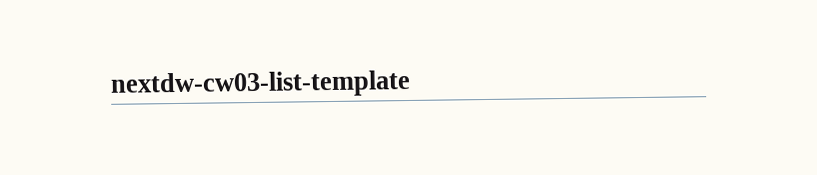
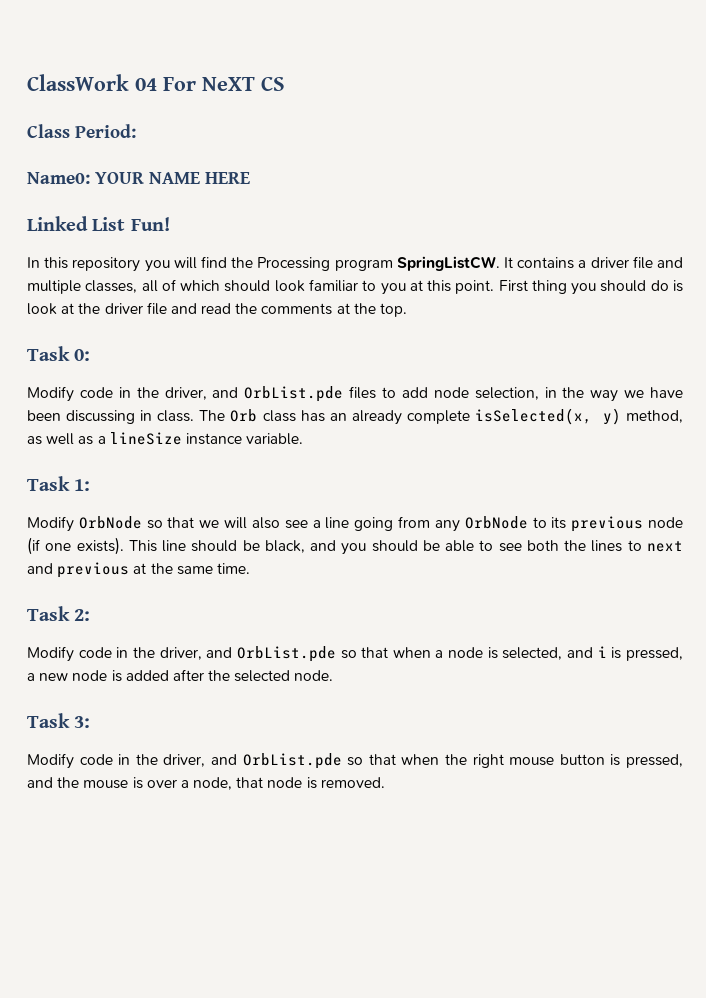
- nextdw-cw03-list-template
+ ClassWork 04 For NeXT CS
+ Class Period:
+ Name0: YOUR NAME HERE
+ Linked List Fun!
+ In this repository you will find the Processing program SpringListCW. It contains a driver file and multiple classes, all of which should look familiar to you at this point. First thing you should do is look at the driver file and read the comments at the top.
+ Task 0:
+ Modify code in the driver, and OrbList.pde files to add node selection, in the way we have been discussing in class. The Orb class has an already complete isSelected(x, y) method, as well as a lineSize instance variable.
+ Task 1:
+ Modify OrbNode so that we will also see a line going from any OrbNode to its previous node (if one exists). This line should be black, and you should be able to see both the lines to next and previous at the same time.
+ Task 2:
+ Modify code in the driver, and OrbList.pde so that when a node is selected, and i is pressed, a new node is added after the selected node.
+ Task 3:
+ Modify code in the driver, and OrbList.pde so that when the right mouse button is pressed, and the mouse is over a node, that node is removed.

